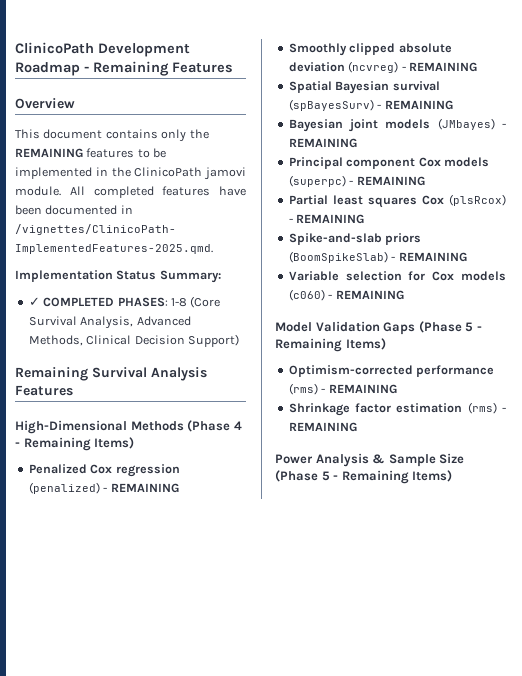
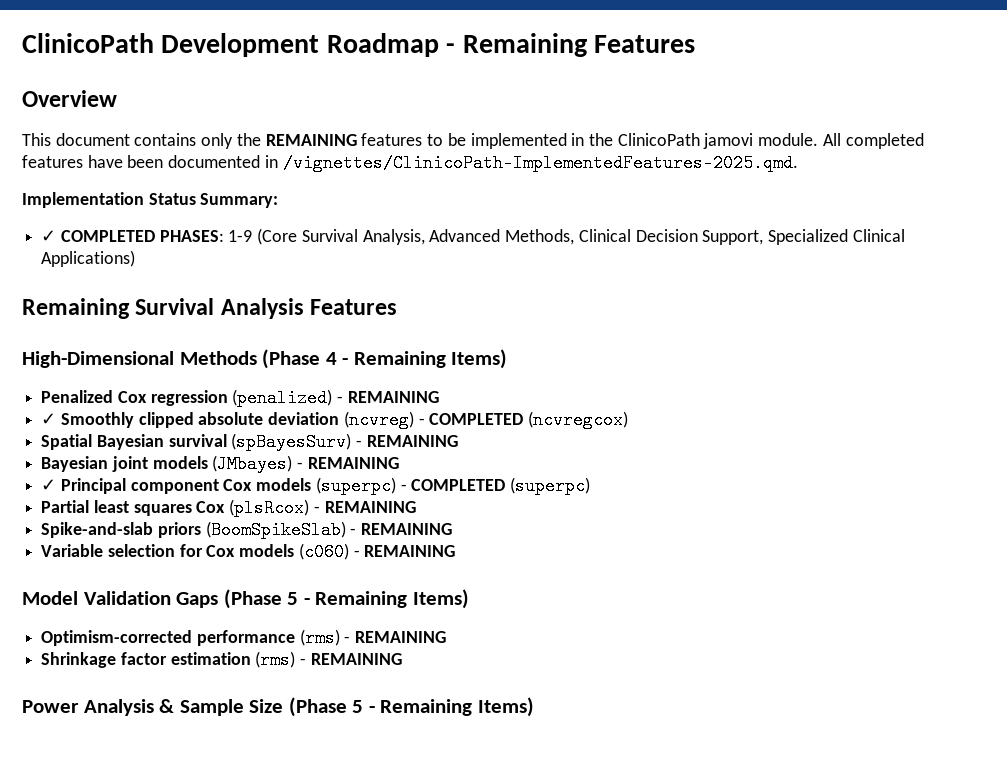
- ✓ COMPLETED PHASES: 1-8 (Core Survival Analysis, Advanced Methods, Clinical Decision Support)
+ ✓ COMPLETED PHASES: 1-9 (Core Survival Analysis, Advanced Methods, Clinical Decision Support, Specialized Clinical Applications)
- Smoothly clipped absolute deviation (ncvreg) - REMAINING
+ ✓ Smoothly clipped absolute deviation (ncvreg) - COMPLETED (ncvregcox)
- Principal component Cox models (superpc) - REMAINING
+ ✓ Principal component Cox models (superpc) - COMPLETED (superpc)

